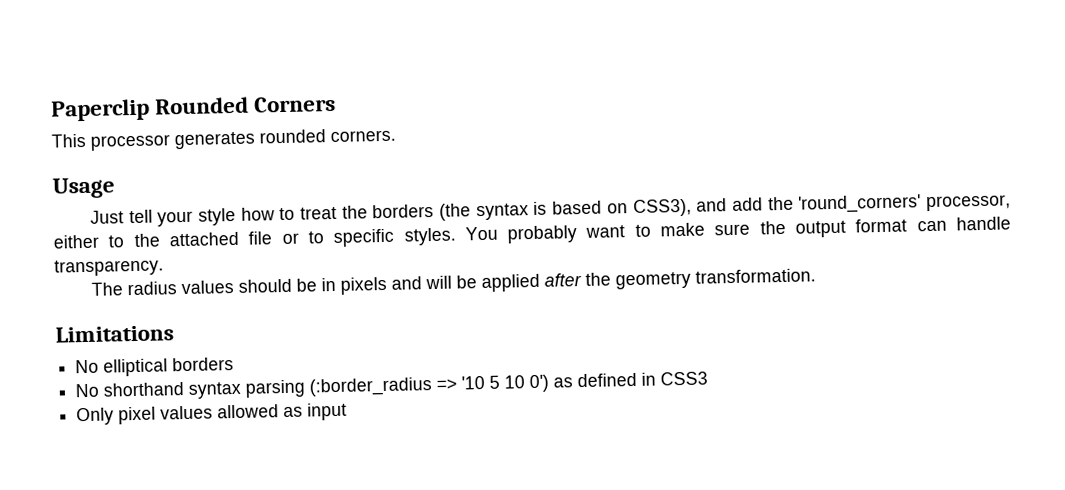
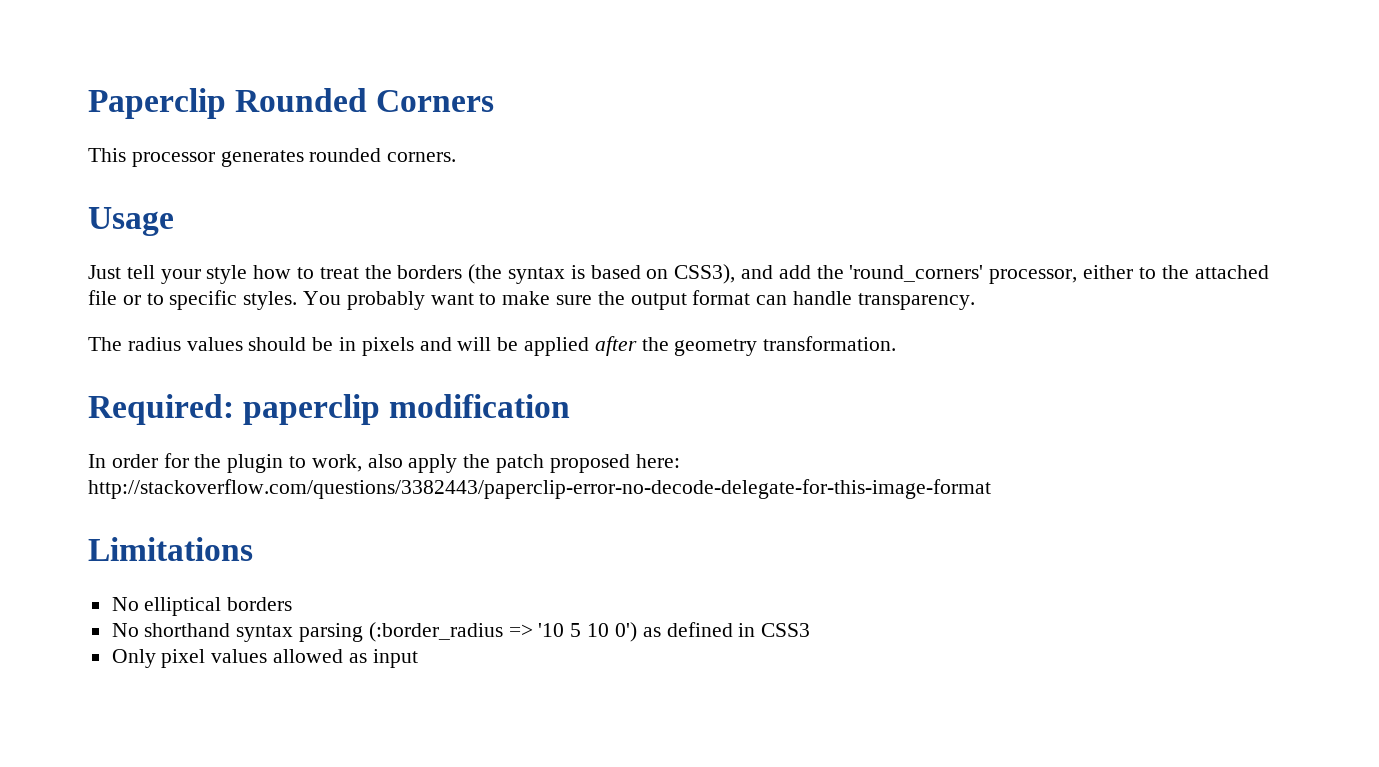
+ Required: paperclip modification
+ In order for the plugin to work, also apply the patch proposed here: http://stackoverflow.com/questions/3382443/paperclip-error-no-decode-delegate-for-this-image-format

